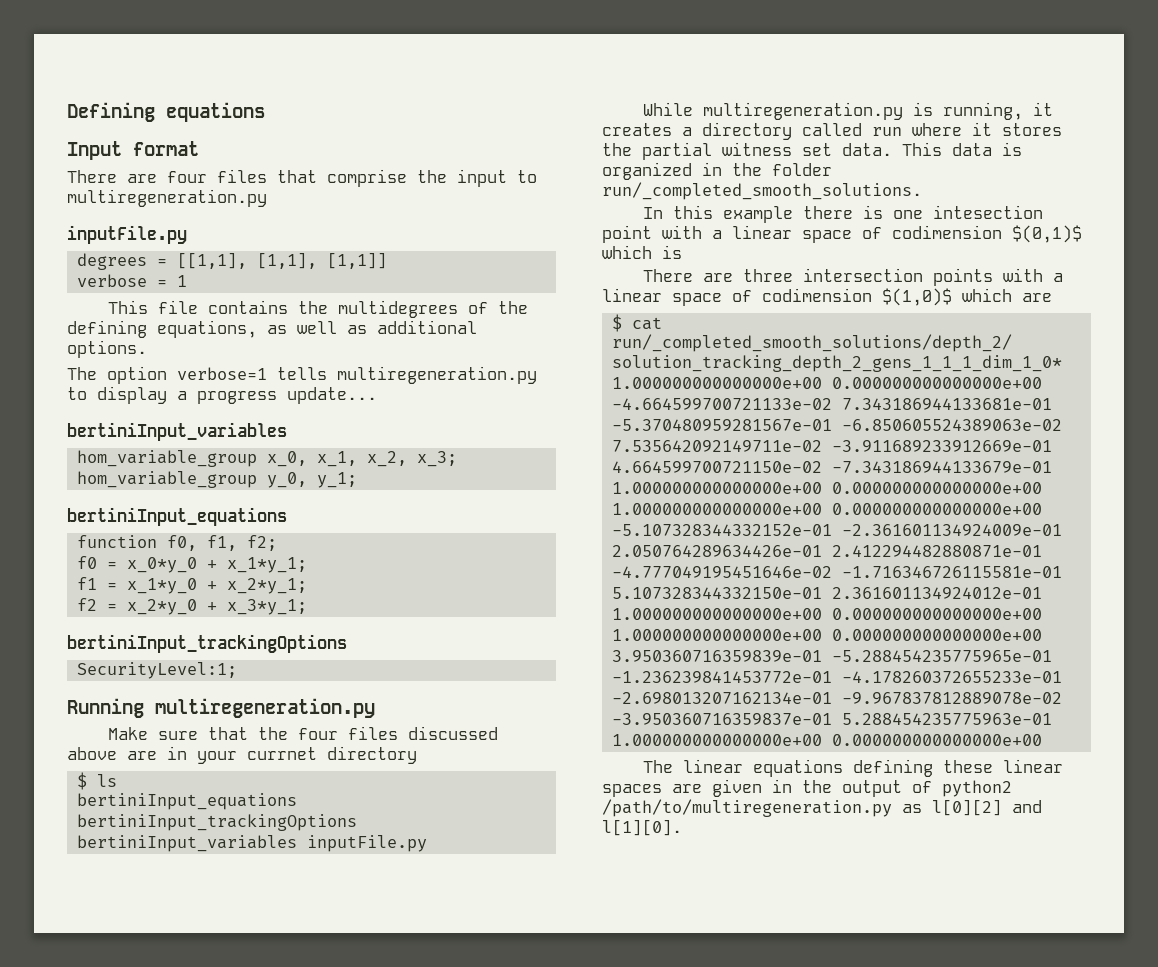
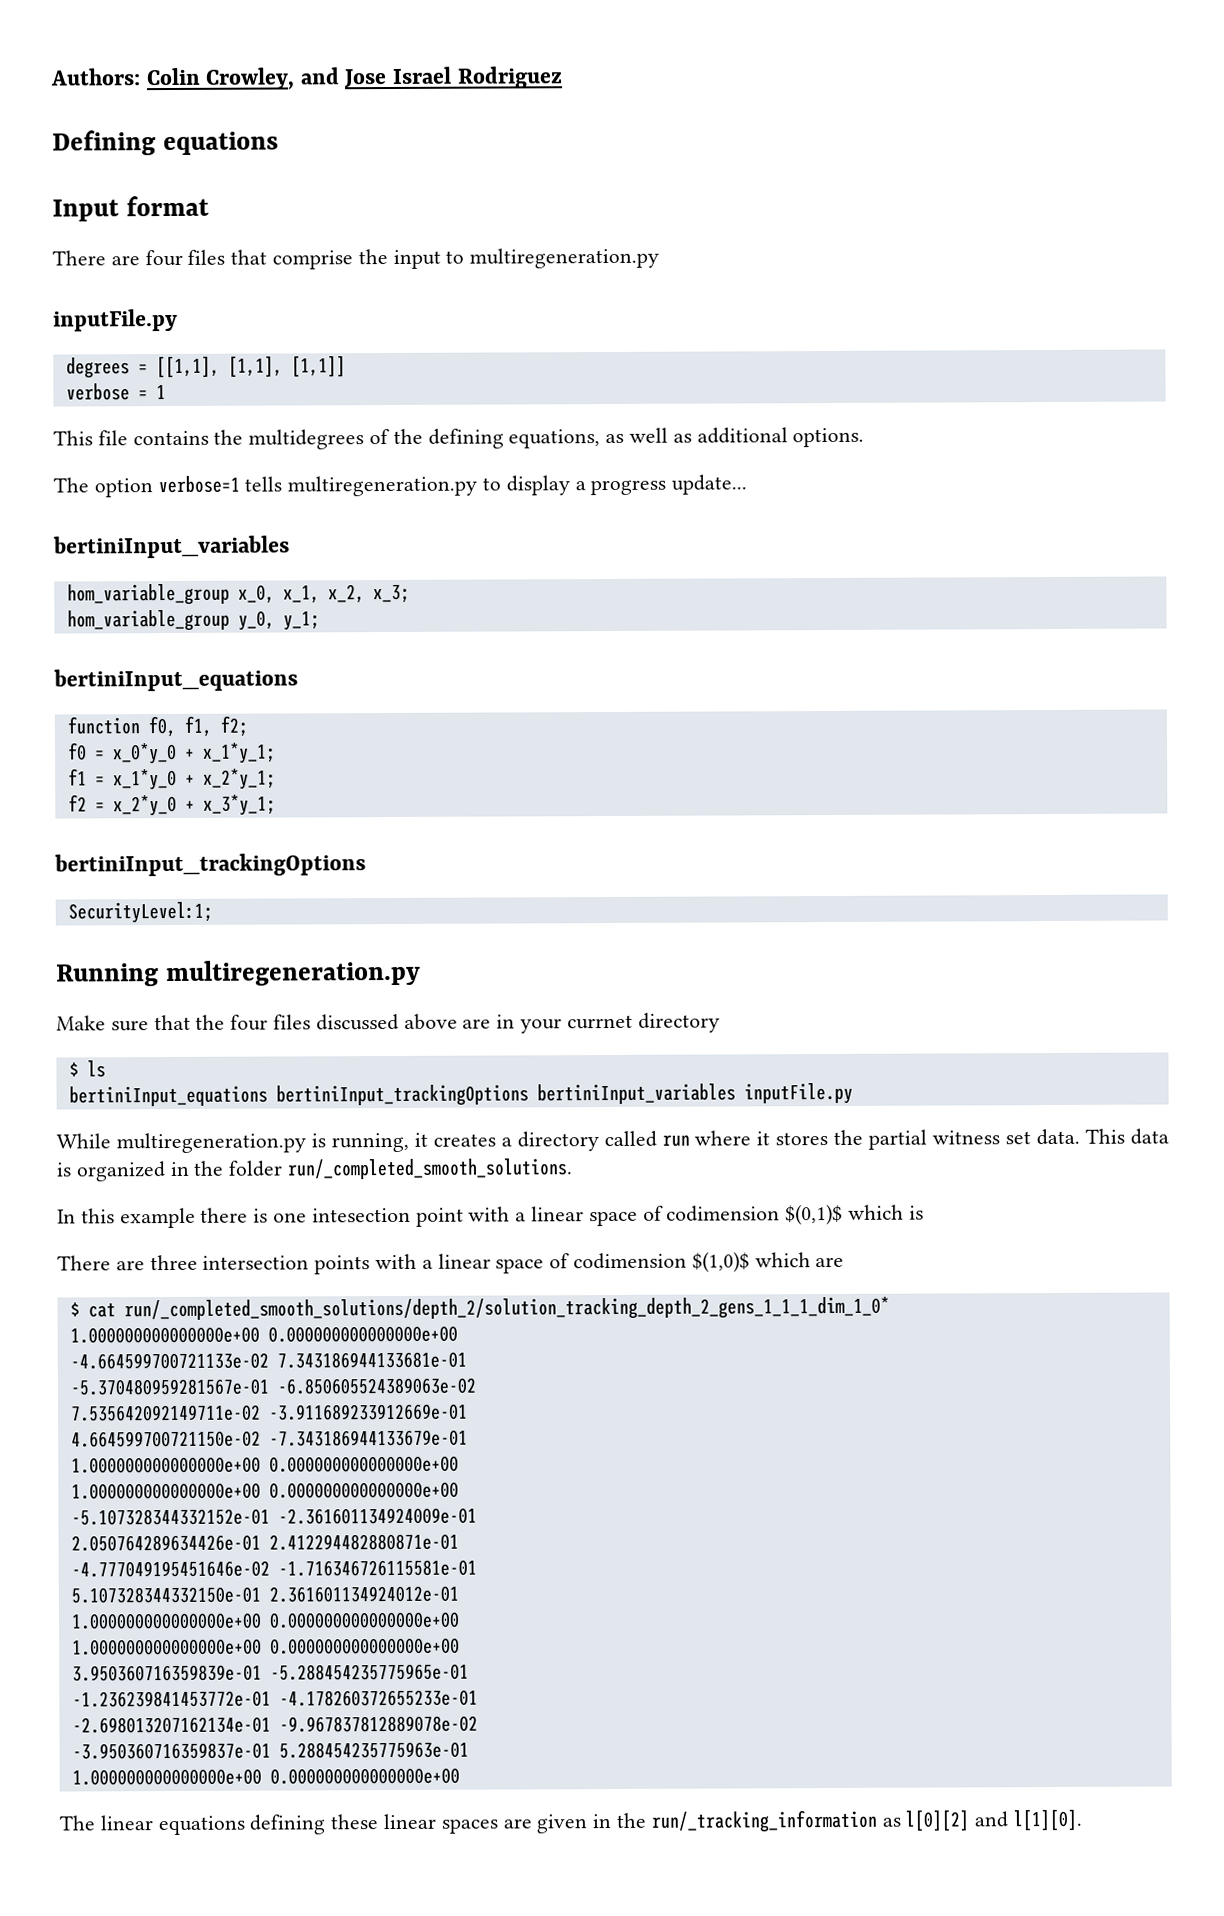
+ Authors: Colin Crowley, and Jose Israel Rodriguez
- The linear equations defining these linear spaces are given in the output of python2 /path/to/multiregeneration.py as l[0][2] and l[1][0].
+ The linear equations defining these linear spaces are given in the run/_tracking_information as l[0][2] and l[1][0].

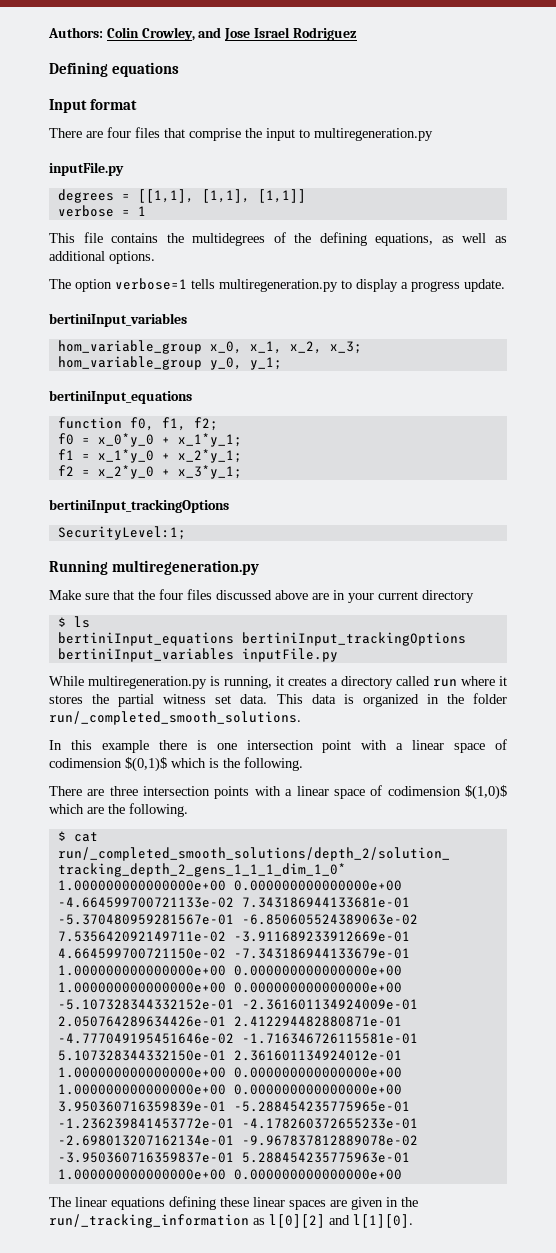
- The option verbose=1 tells multiregeneration.py to display a progress update...
+ The option verbose=1 tells multiregeneration.py to display a progress update.
- Make sure that the four files discussed above are in your currnet directory
+ Make sure that the four files discussed above are in your current directory
- In this example there is one intesection point with a linear space of codimension $(0,1)$ which is
+ In this example there is one intersection point with a linear space of codimension $(0,1)$ which is the following.
- There are three intersection points with a linear space of codimension $(1,0)$ which are
+ There are three intersection points with a linear space of codimension $(1,0)$ which are the following.

